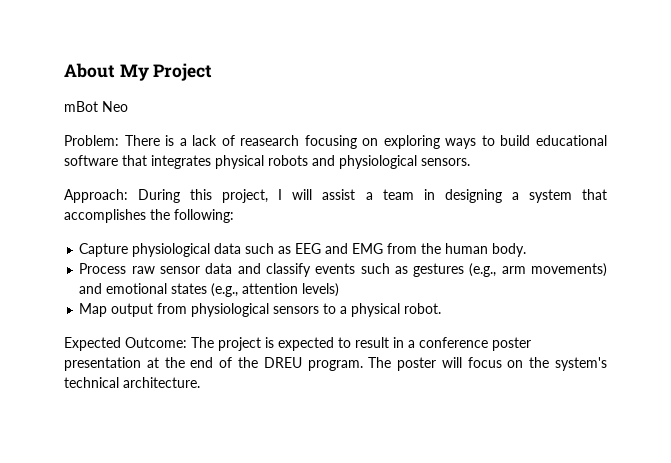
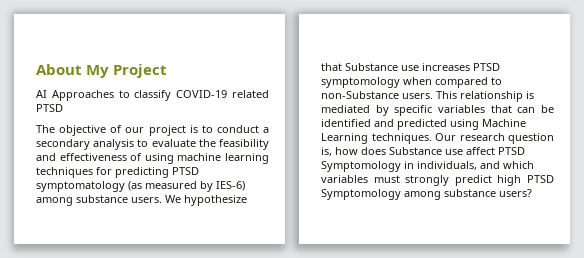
- mBot Neo
- Problem: There is a lack of reasearch focusing on exploring ways to build educational software that integrates physical robots and physiological sensors.
- Approach: During this project, I will assist a team in designing a system that accomplishes the following:
- Capture physiological data such as EEG and EMG from the human body.
- Process raw sensor data and classify events such as gestures (e.g., arm movements) and emotional states (e.g., attention levels)
- Map output from physiological sensors to a physical robot.
- Expected Outcome: The project is expected to result in a conference poster presentation at the end of the DREU program. The poster will focus on the system's technical architecture.
+ AI Approaches to classify COVID-19 related PTSD
+ The objective of our project is to conduct a secondary analysis to evaluate the feasibility and effectiveness of using machine learning techniques for predicting PTSD symptomatology (as measured by IES-6) among substance users. We hypothesize that Substance use increases PTSD symptomology when compared to non-Substance users. This relationship is mediated by specific variables that can be identified and predicted using Machine Learning techniques. Our research question is, how does Substance use affect PTSD Symptomology in individuals, and which variables must strongly predict high PTSD Symptomology among substance users?

